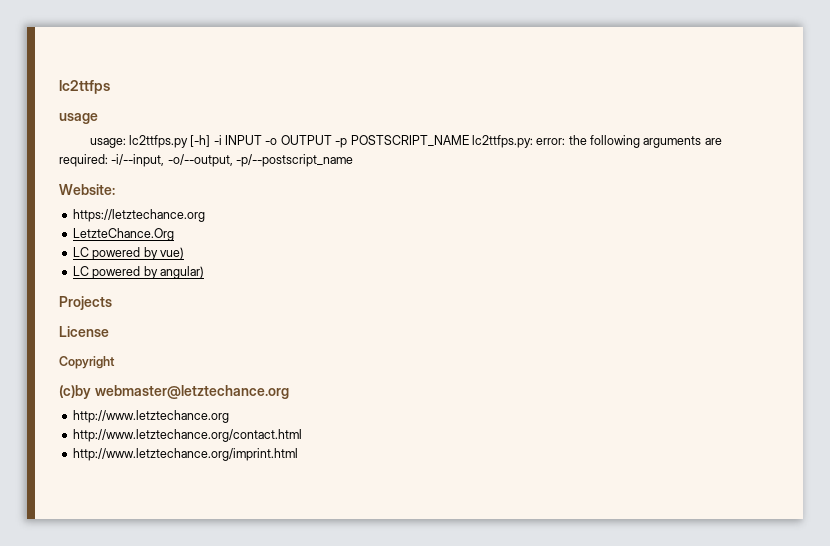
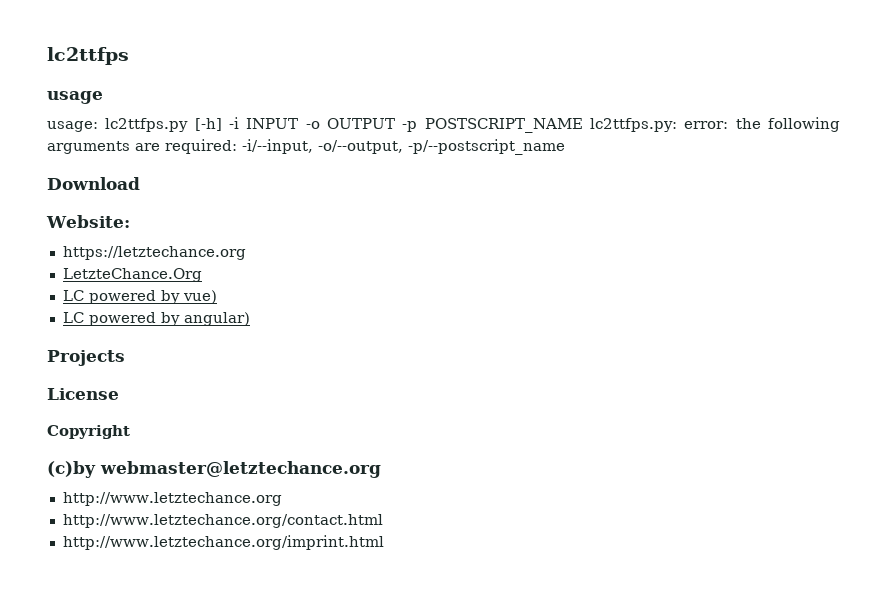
+ Download

